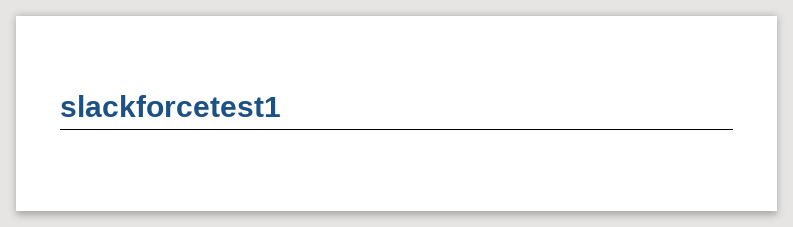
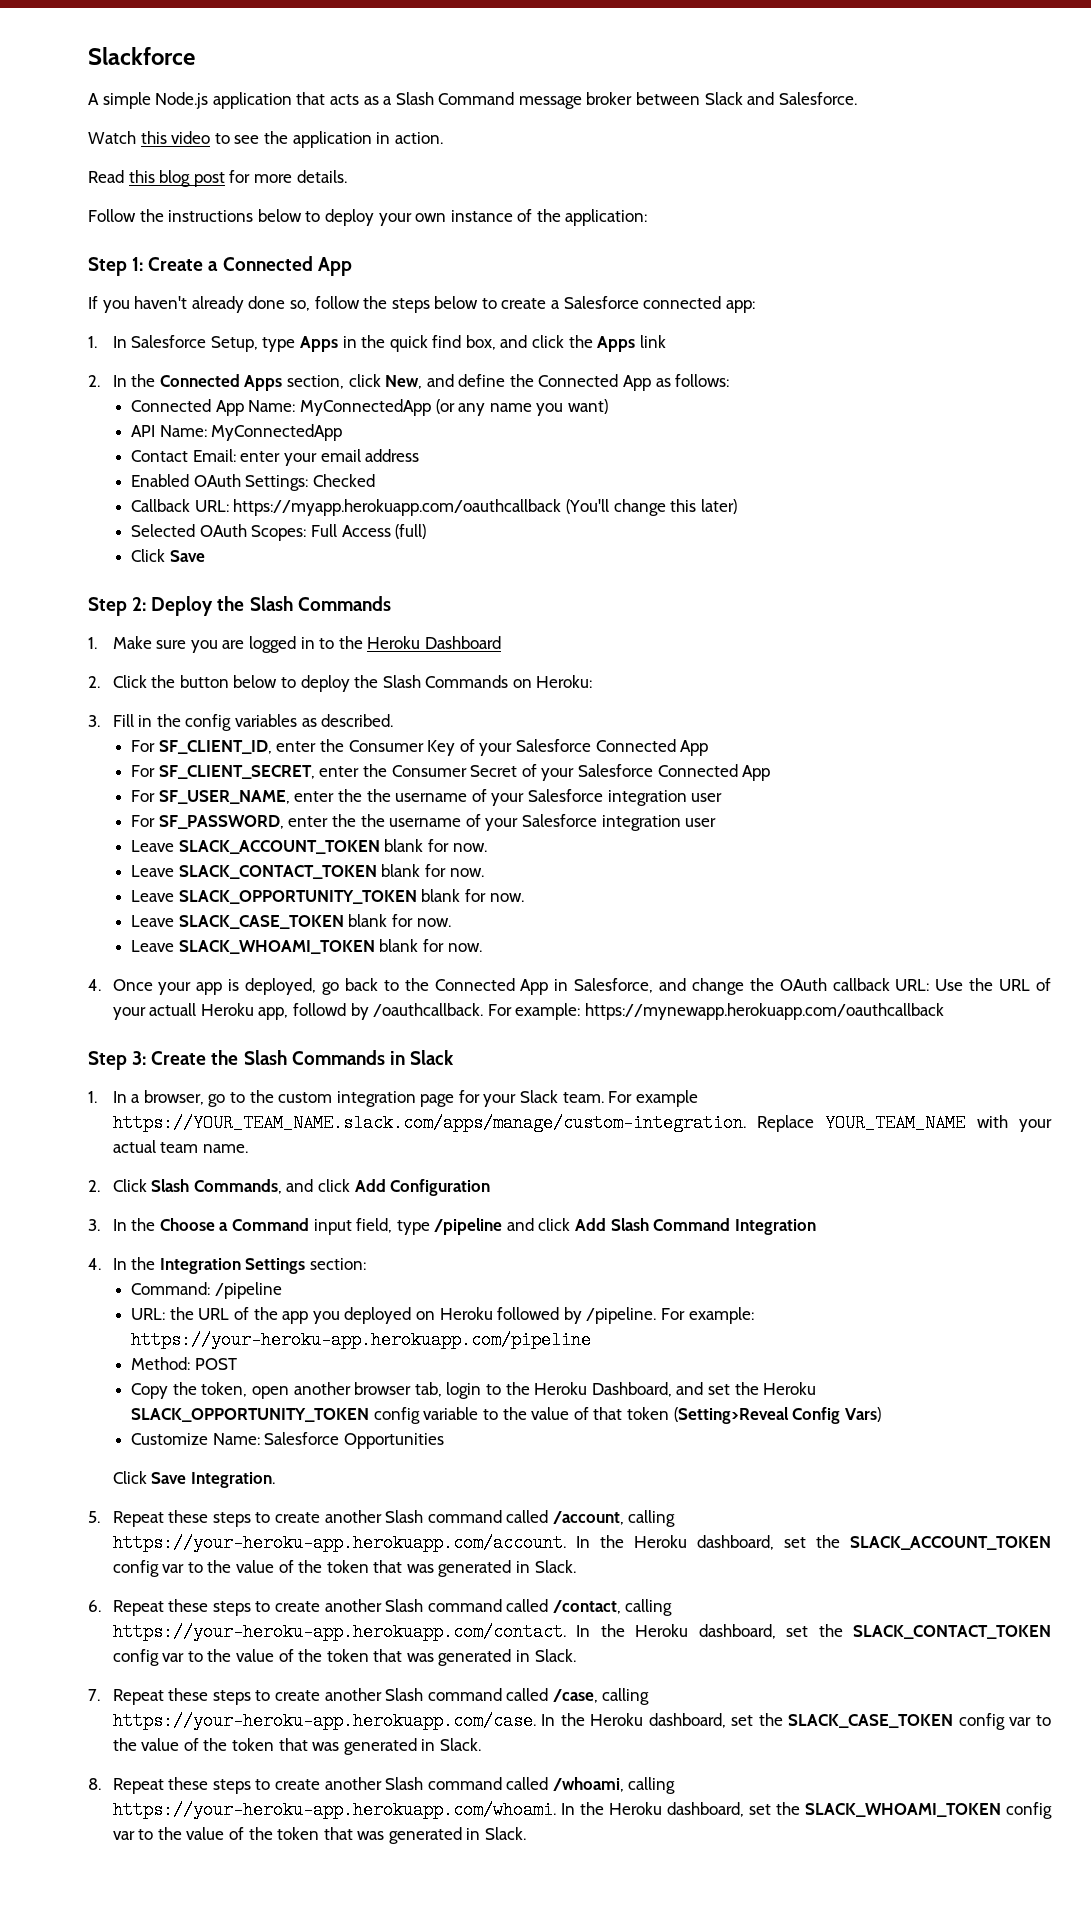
- slackforcetest1
+ Slackforce
+ A simple Node.js application that acts as a Slash Command message broker between Slack and Salesforce.
+ Watch this video to see the application in action.
+ Read this blog post for more details.
+ Follow the instructions below to deploy your own instance of the application:
+ Step 1: Create a Connected App
+ If you haven't already done so, follow the steps below to create a Salesforce connected app:
+ 1. In Salesforce Setup, type Apps in the quick find box, and click the Apps link
+ 2. In the Connected Apps section, click New, and define the Connected App as follows:
+ Connected App Name: MyConnectedApp (or any name you want)
+ API Name: MyConnectedApp
+ Contact Email: enter your email address
+ Enabled OAuth Settings: Checked
+ Callback URL: https://myapp.herokuapp.com/oauthcallback (You'll change this later)
+ Selected OAuth Scopes: Full Access (full)
+ Click Save
+ Step 2: Deploy the Slash Commands
+ 1. Make sure you are logged in to the Heroku Dashboard
+ 2. Click the button below to deploy the Slash Commands on Heroku:
+ 3. Fill in the config variables as described.
+ For SF_CLIENT_ID, enter the Consumer Key of your Salesforce Connected App
+ For SF_CLIENT_SECRET, enter the Consumer Secret of your Salesforce Connected App
+ For SF_USER_NAME, enter the the username of your Salesforce integration user
+ For SF_PASSWORD, enter the the username of your Salesforce integration user
+ Leave SLACK_ACCOUNT_TOKEN blank for now.
+ Leave SLACK_CONTACT_TOKEN blank for now.
+ Leave SLACK_OPPORTUNITY_TOKEN blank for now.
+ Leave SLACK_CASE_TOKEN blank for now.
+ Leave SLACK_WHOAMI_TOKEN blank for now.
+ 4. Once your app is deployed, go back to the Connected App in Salesforce, and change the OAuth callback URL: Use the URL of your actuall Heroku app, followd by /oauthcallback. For example: https://mynewapp.herokuapp.com/oauthcallback
+ Step 3: Create the Slash Commands in Slack
+ 1. In a browser, go to the custom integration page for your Slack team. For example https://YOUR_TEAM_NAME.slack.com/apps/manage/custom-integration. Replace YOUR_TEAM_NAME with your actual team name.
+ 2. Click Slash Commands, and click Add Configuration
+ 3. In the Choose a Command input field, type /pipeline and click Add Slash Command Integration
+ 4. In the Integration Settings section:
+ Command: /pipeline
+ URL: the URL of the app you deployed on Heroku followed by /pipeline. For example: https://your-heroku-app.herokuapp.com/pipeline
+ Method: POST
+ Copy the token, open another browser tab, login to the Heroku Dashboard, and set the Heroku SLACK_OPPORTUNITY_TOKEN config variable to the value of that token (Setting>Reveal Config Vars)
+ Customize Name: Salesforce Opportunities
+ Click Save Integration.
+ 5. Repeat these steps to create another Slash command called /account, calling https://your-heroku-app.herokuapp.com/account. In the Heroku dashboard, set the SLACK_ACCOUNT_TOKEN config var to the value of the token that was generated in Slack.
+ 6. Repeat these steps to create another Slash command called /contact, calling https://your-heroku-app.herokuapp.com/contact. In the Heroku dashboard, set the SLACK_CONTACT_TOKEN config var to the value of the token that was generated in Slack.
+ 7. Repeat these steps to create another Slash command called /case, calling https://your-heroku-app.herokuapp.com/case. In the Heroku dashboard, set the SLACK_CASE_TOKEN config var to the value of the token that was generated in Slack.
+ 8. Repeat these steps to create another Slash command called /whoami, calling https://your-heroku-app.herokuapp.com/whoami. In the Heroku dashboard, set the SLACK_WHOAMI_TOKEN config var to the value of the token that was generated in Slack.

